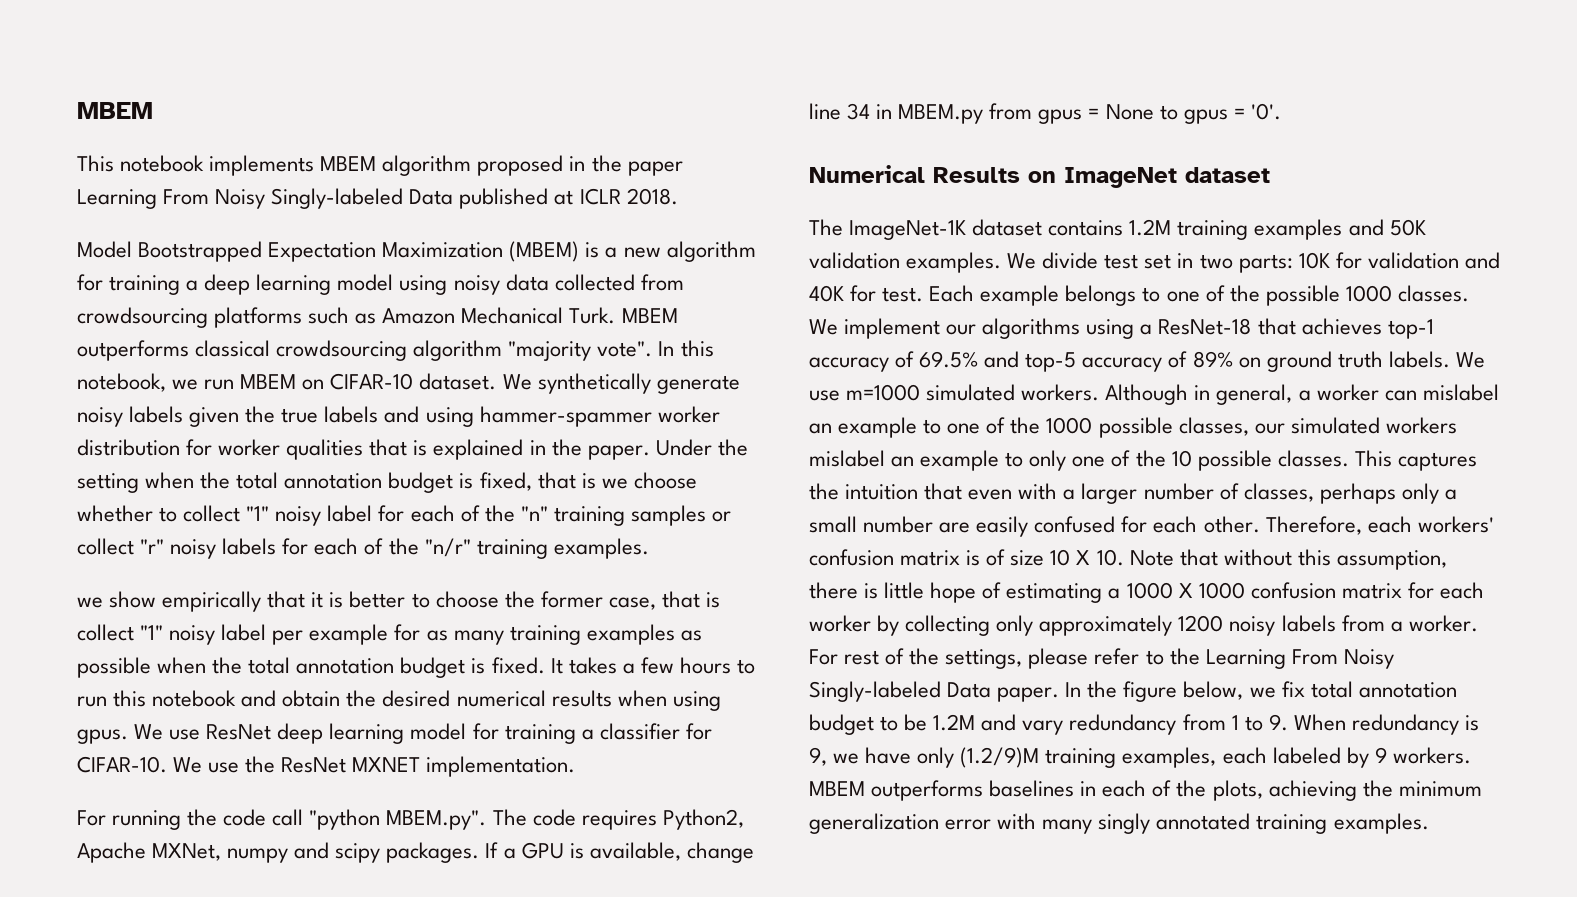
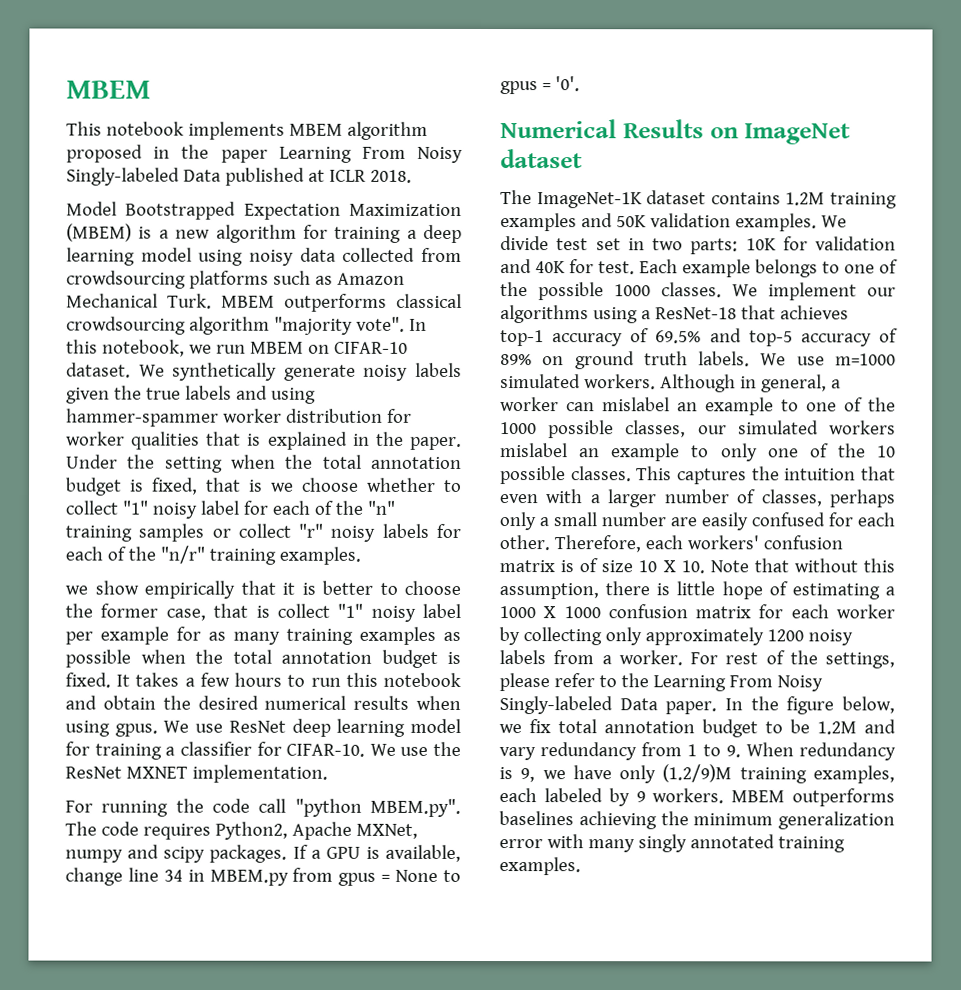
- MBEM outperforms baselines in each of the plots, achieving the minimum generalization error with many singly annotated training examples.
+ MBEM outperforms baselines achieving the minimum generalization error with many singly annotated training examples.

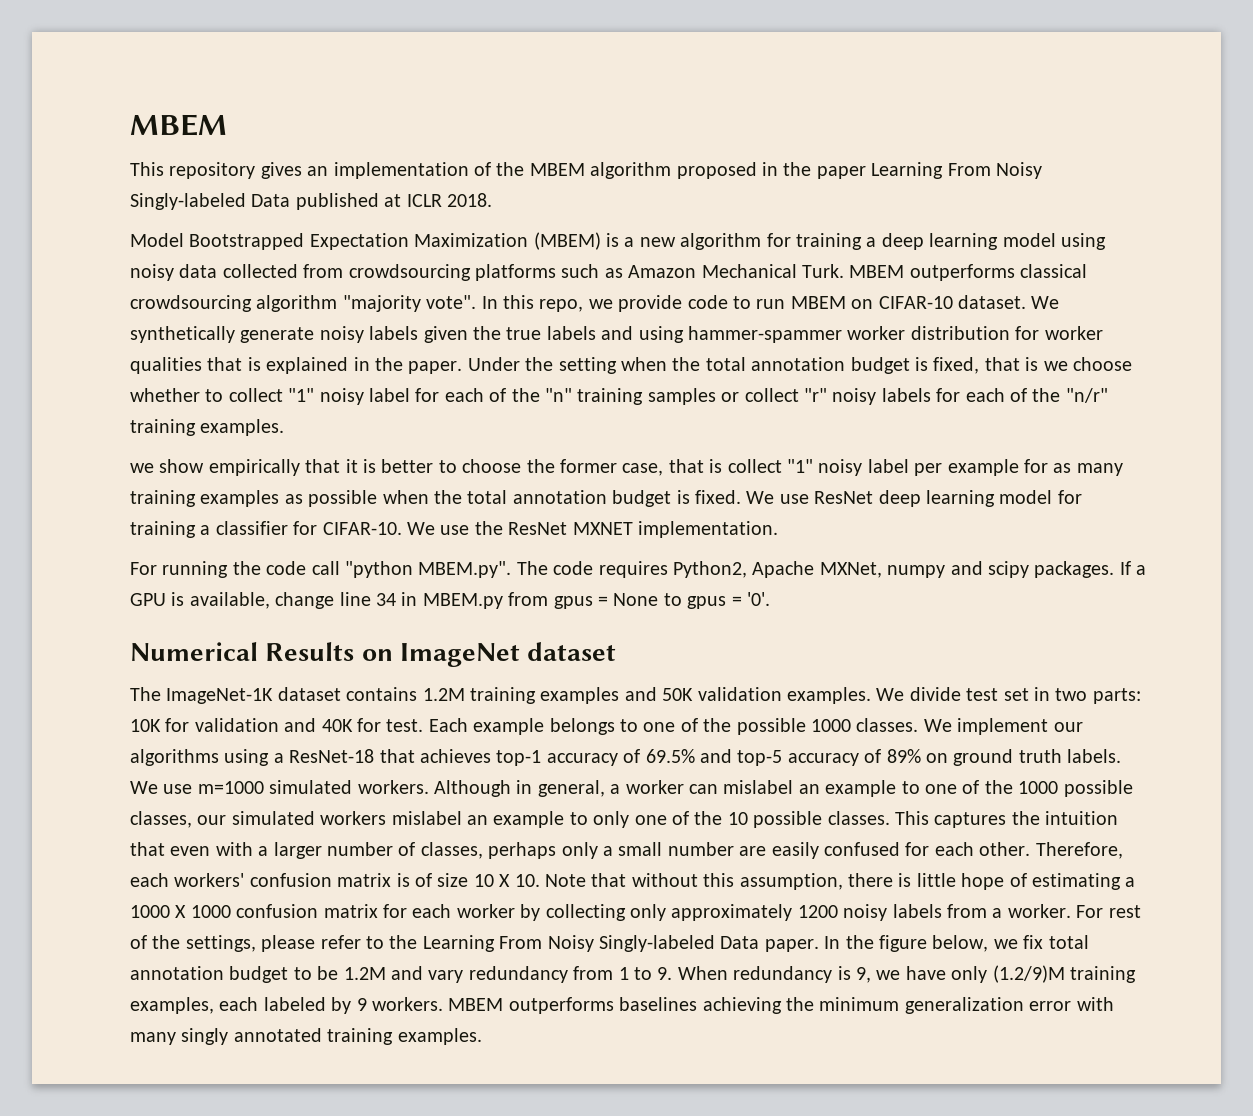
- This notebook implements MBEM algorithm proposed in the paper Learning From Noisy Singly-labeled Data published at ICLR 2018.
+ This repository gives an implementation of the MBEM algorithm proposed in the paper Learning From Noisy Singly-labeled Data published at ICLR 2018.
- In this notebook, we run MBEM on CIFAR-10 dataset.
+ In this repo, we provide code to run MBEM on CIFAR-10 dataset.
- It takes a few hours to run this notebook and obtain the desired numerical results when using gpus.

